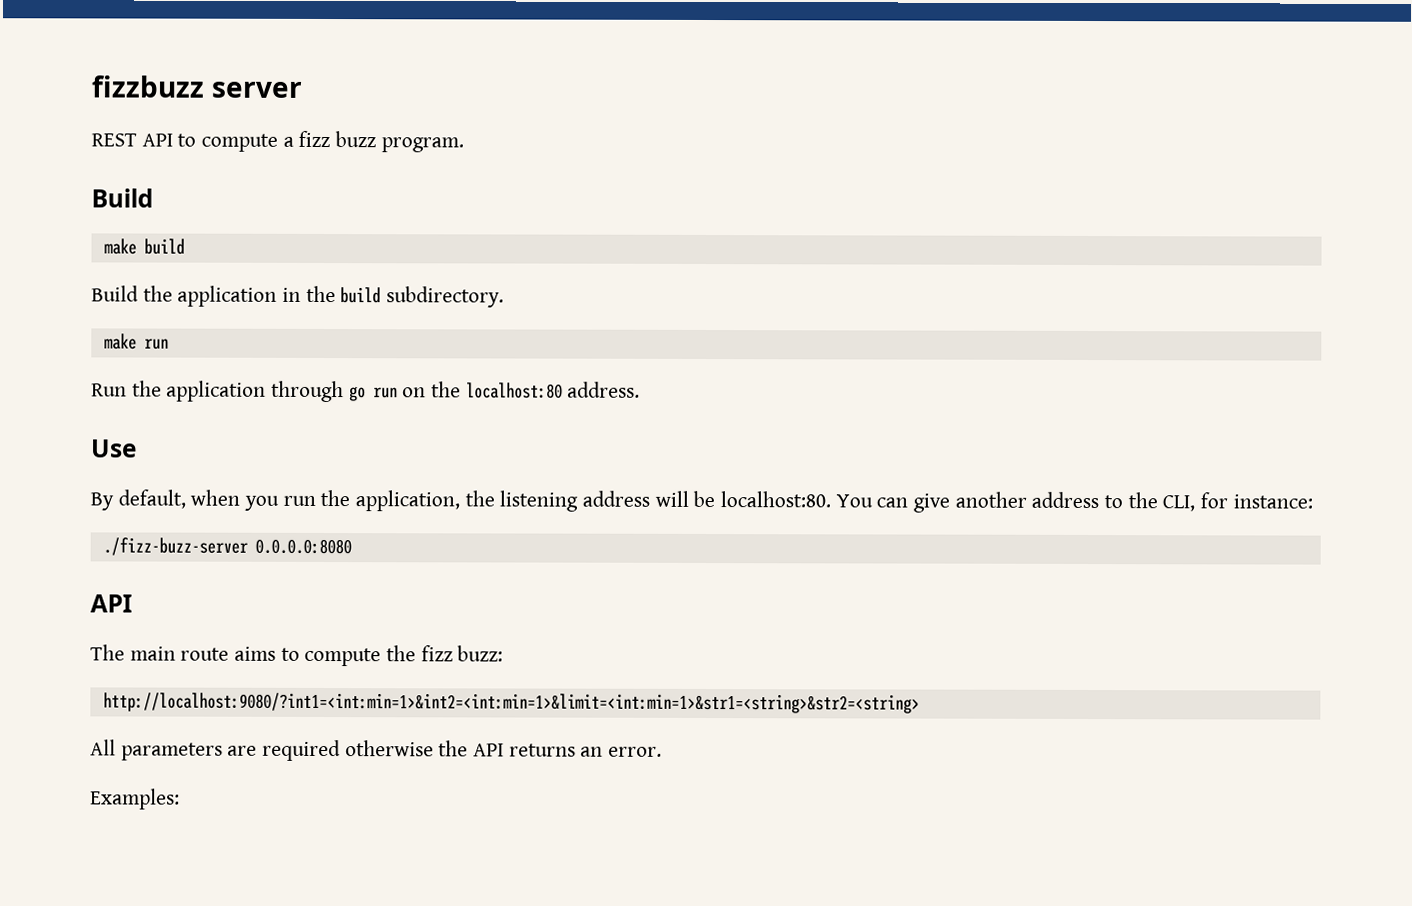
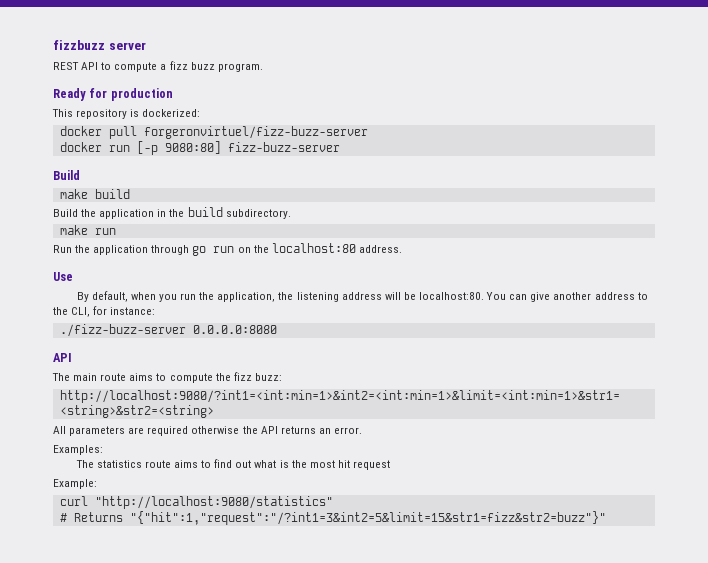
+ Ready for production
+ This repository is dockerized:
+ docker pull forgeronvirtuel/fizz-buzz-server
+ docker run [-p 9080:80] fizz-buzz-server
+ The statistics route aims to find out what is the most hit request
+ Example:
+ curl "http://localhost:9080/statistics"
+ # Returns "{"hit":1,"request":"/?int1=3&int2=5&limit=15&str1=fizz&str2=buzz"}"

